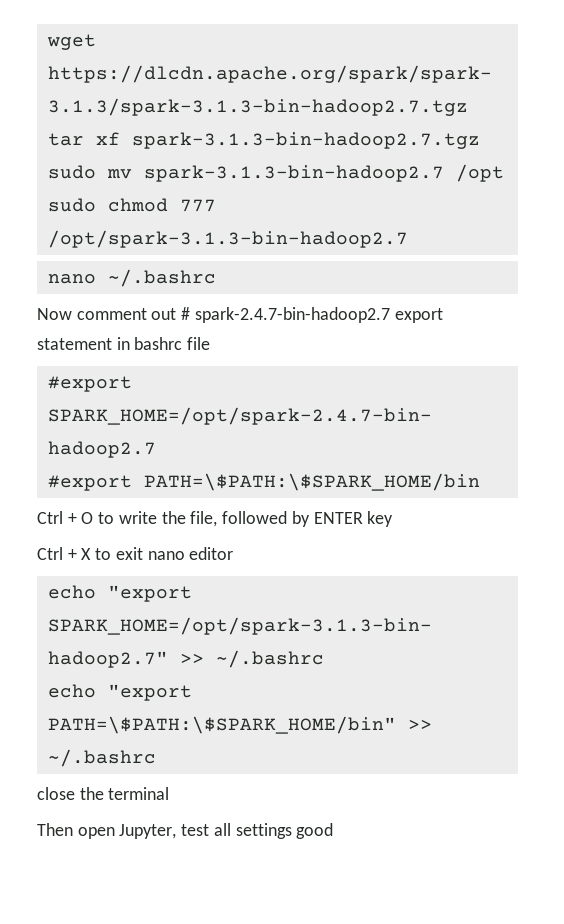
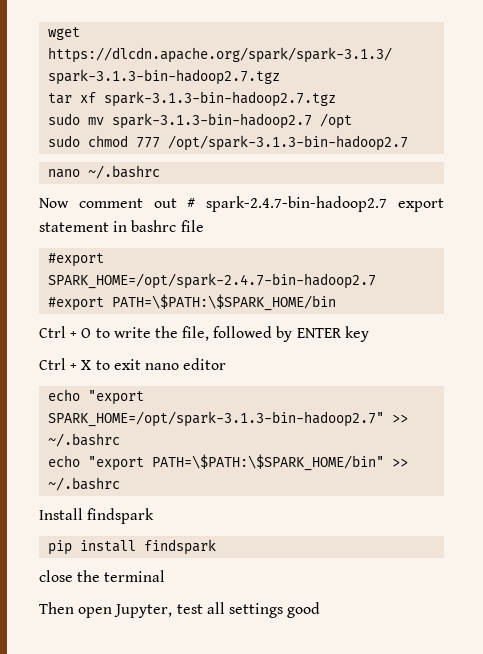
+ Install findspark
+ pip install findspark

